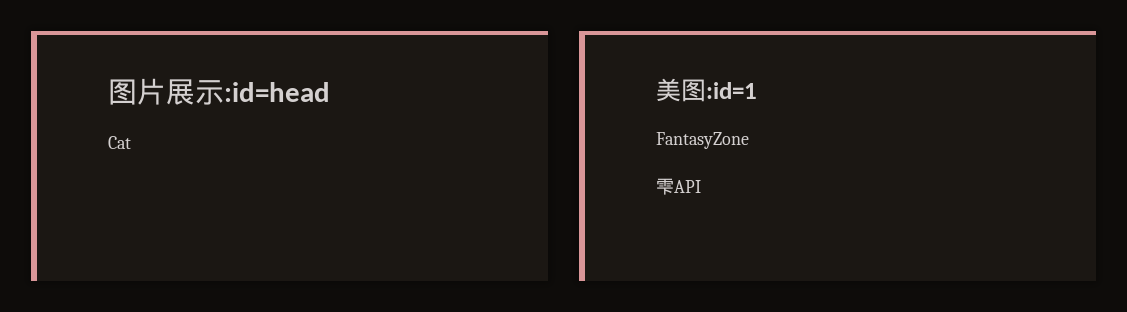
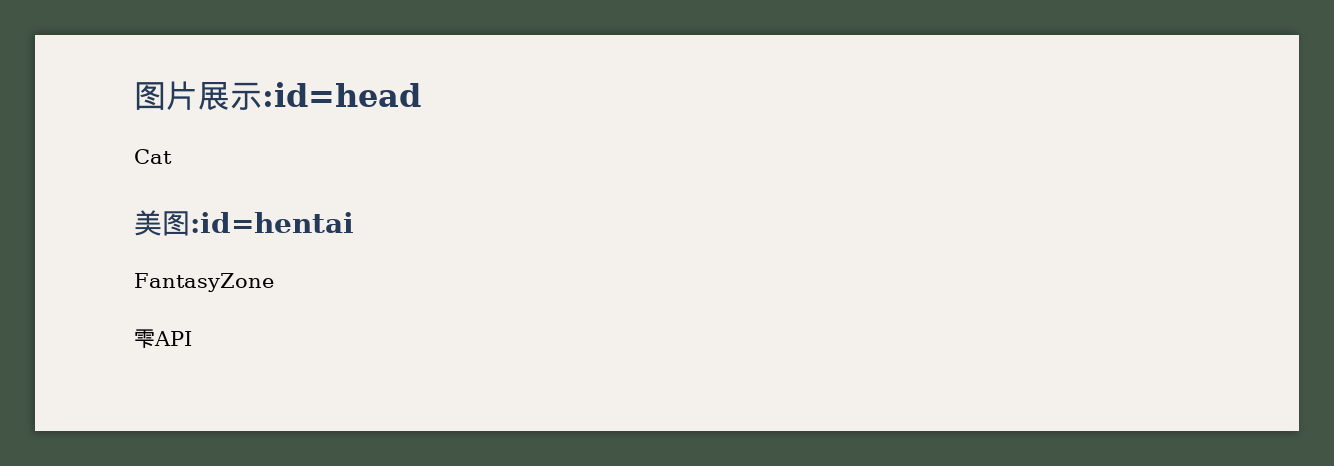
- 美图:id=1
+ 美图:id=hentai

